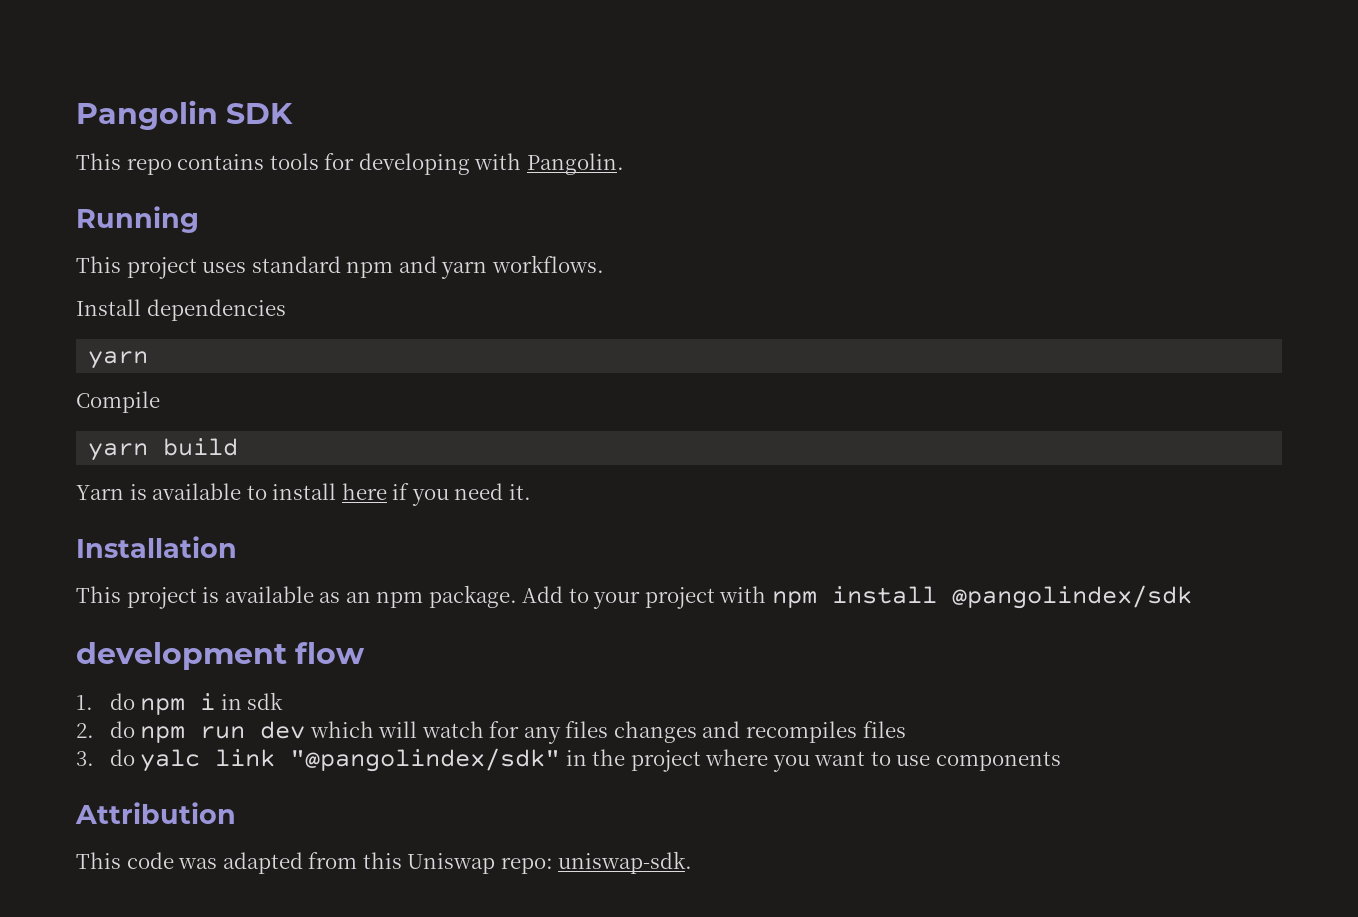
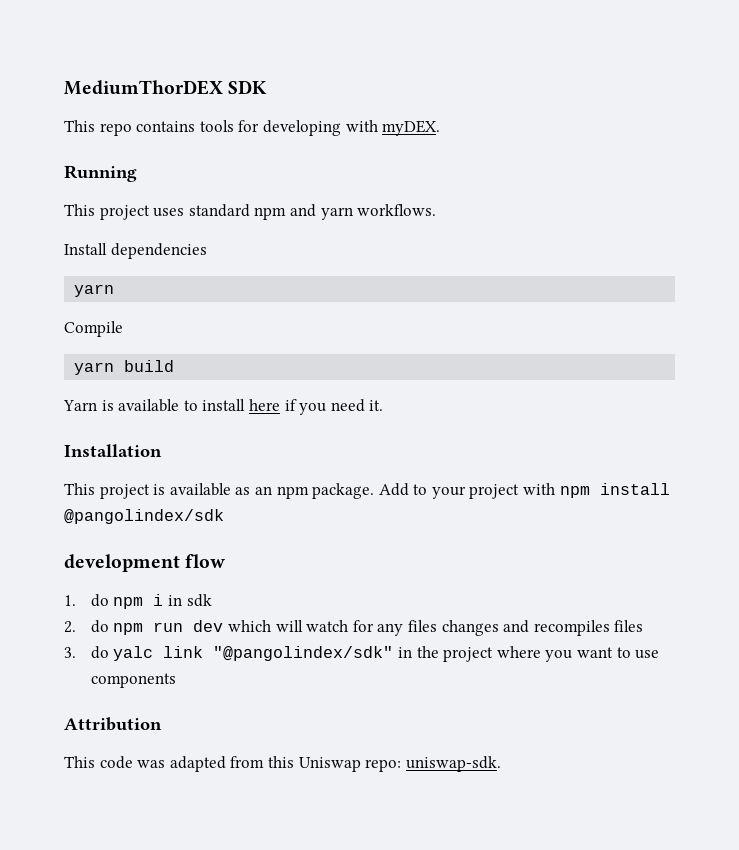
- Pangolin SDK
+ MediumThorDEX SDK
- This repo contains tools for developing with Pangolin.
+ This repo contains tools for developing with myDEX.

